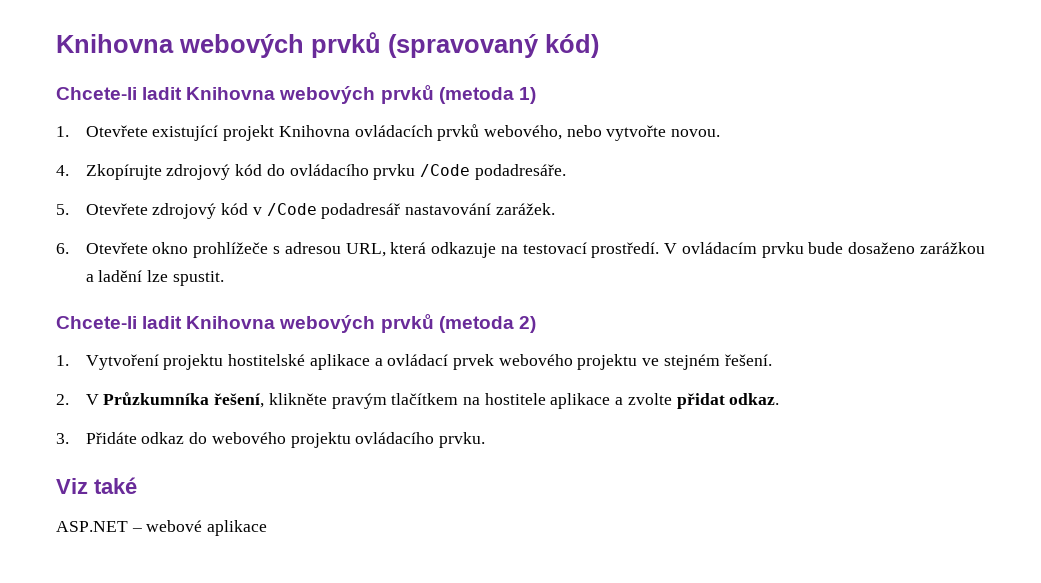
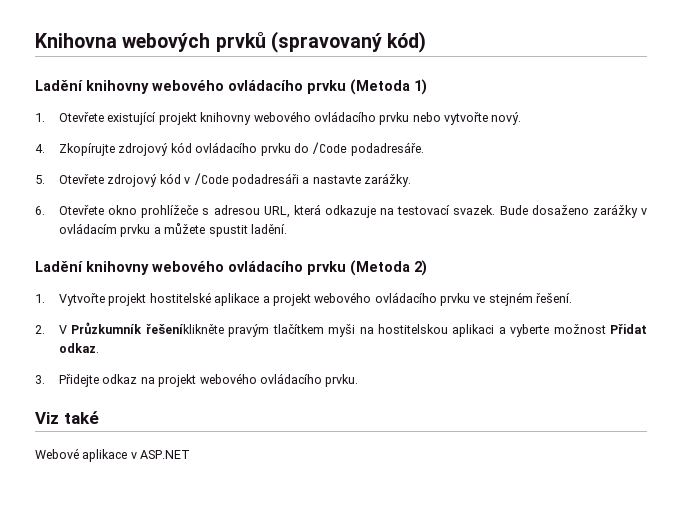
- Chcete-li ladit Knihovna webových prvků (metoda 1)
+ Ladění knihovny webového ovládacího prvku (Metoda 1)
- 1. Otevřete existující projekt Knihovna ovládacích prvků webového, nebo vytvořte novou.
+ 1. Otevřete existující projekt knihovny webového ovládacího prvku nebo vytvořte nový.
- 4. Zkopírujte zdrojový kód do ovládacího prvku /Code podadresáře.
+ 4. Zkopírujte zdrojový kód ovládacího prvku do /Code podadresáře.
- 5. Otevřete zdrojový kód v /Code podadresář nastavování zarážek.
+ 5. Otevřete zdrojový kód v /Code podadresáři a nastavte zarážky.
- 6. Otevřete okno prohlížeče s adresou URL, která odkazuje na testovací prostředí. V ovládacím prvku bude dosaženo zarážkou a ladění lze spustit.
- Chcete-li ladit Knihovna webových prvků (metoda 2)
+ 6. Otevřete okno prohlížeče s adresou URL, která odkazuje na testovací svazek. Bude dosaženo zarážky v ovládacím prvku a můžete spustit ladění.
+ Ladění knihovny webového ovládacího prvku (Metoda 2)
- 1. Vytvoření projektu hostitelské aplikace a ovládací prvek webového projektu ve stejném řešení.
+ 1. Vytvořte projekt hostitelské aplikace a projekt webového ovládacího prvku ve stejném řešení.
- 2. V Průzkumníka řešení, klikněte pravým tlačítkem na hostitele aplikace a zvolte přidat odkaz.
- 3. Přidáte odkaz do webového projektu ovládacího prvku.
+ 2. V Průzkumník řešeníklikněte pravým tlačítkem myši na hostitelskou aplikaci a vyberte možnost Přidat odkaz.
+ 3. Přidejte odkaz na projekt webového ovládacího prvku.
- ASP.NET – webové aplikace
+ Webové aplikace v ASP.NET

